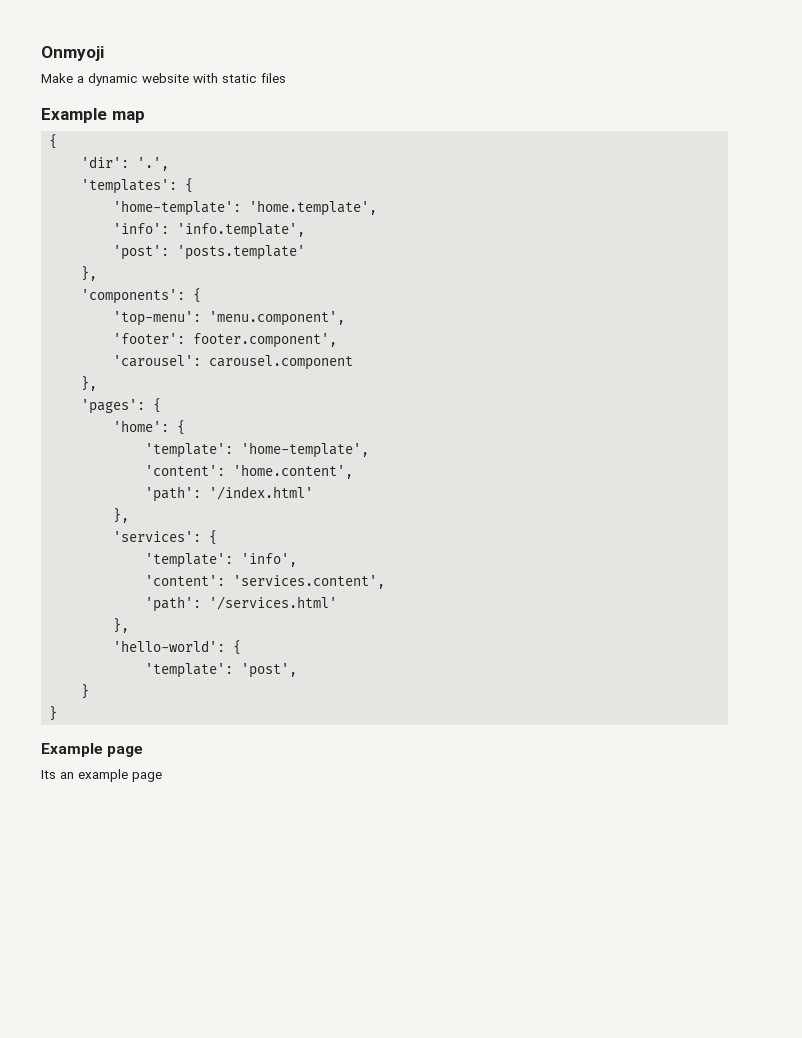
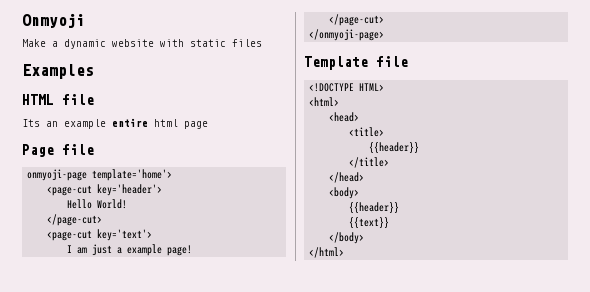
- Example map
- {
- 'dir': '.',
- 'templates': {
- 'home-template': 'home.template',
- 'info': 'info.template',
- 'post': 'posts.template'
- },
- 'components': {
- 'top-menu': 'menu.component',
- 'footer': footer.component',
- 'carousel': carousel.component
- },
- 'pages': {
- 'home': {
- 'template': 'home-template',
- 'content': 'home.content',
- 'path': '/index.html'
- },
- 'services': {
- 'template': 'info',
- 'content': 'services.content',
- 'path': '/services.html'
- },
- 'hello-world': {
- 'template': 'post',
- }
- }
- Example page
+ Examples
+ HTML file
- Its an example page
+ Its an example entire html page
+ Page file
+ onmyoji-page template='home'>
+ <page-cut key='header'>
+ Hello World!
+ </page-cut>
+ <page-cut key='text'>
+ I am just a example page!
+ </page-cut>
+ </onmyoji-page>
+ Template file
+ <!DOCTYPE HTML>
+ <html>
+ <head>
+ <title>
+ {{header}}
+ </title>
+ </head>
+ <body>
+ {{header}}
+ {{text}}
+ </body>
+ </html>

